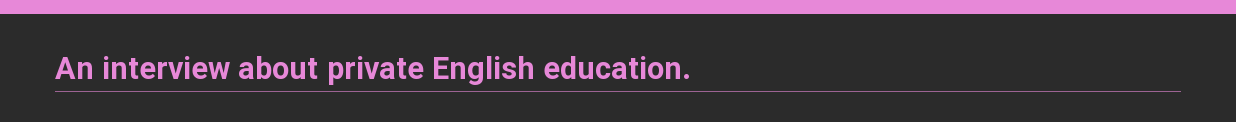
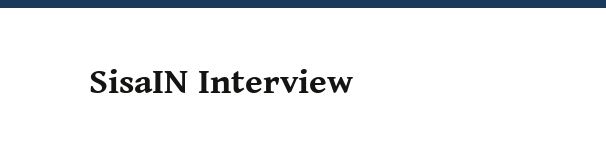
- An interview about private English education.
+ SisaIN Interview

